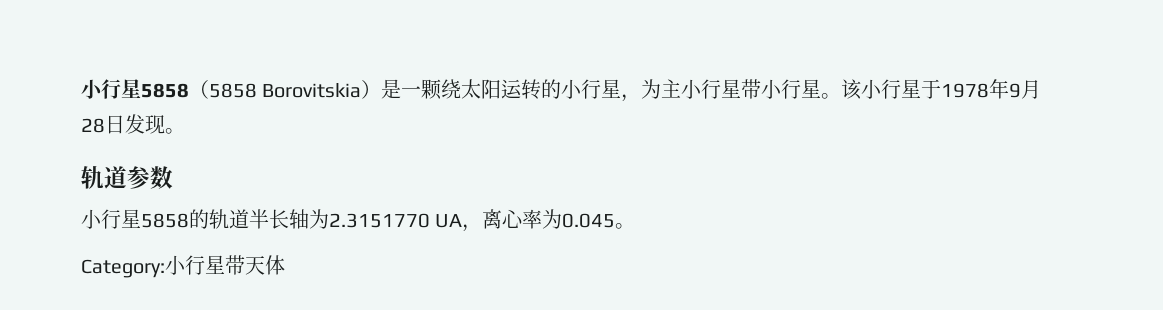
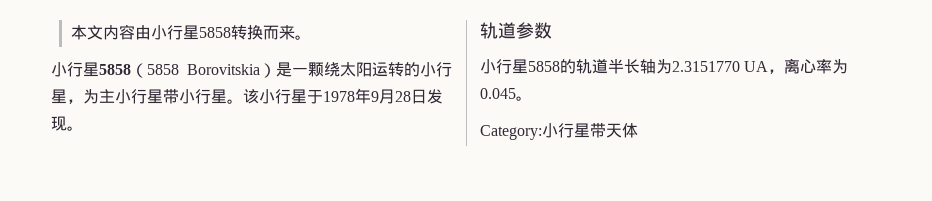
+ 本文内容由小行星5858转换而来。

